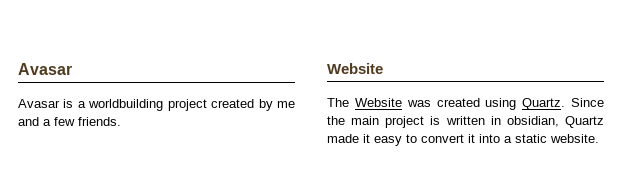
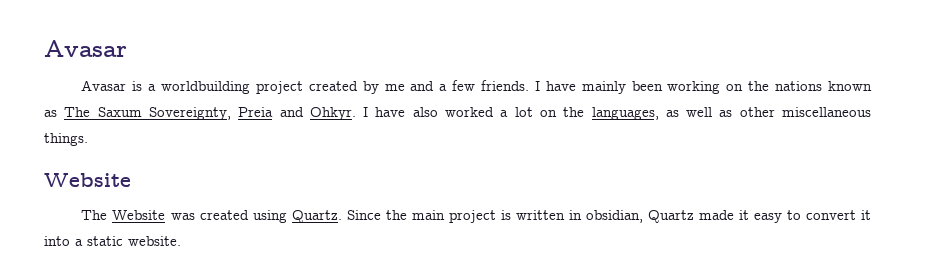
+ I have mainly been working on the nations known as The Saxum Sovereignty, Preia and Ohkyr. I have also worked a lot on the languages, as well as other miscellaneous things.

